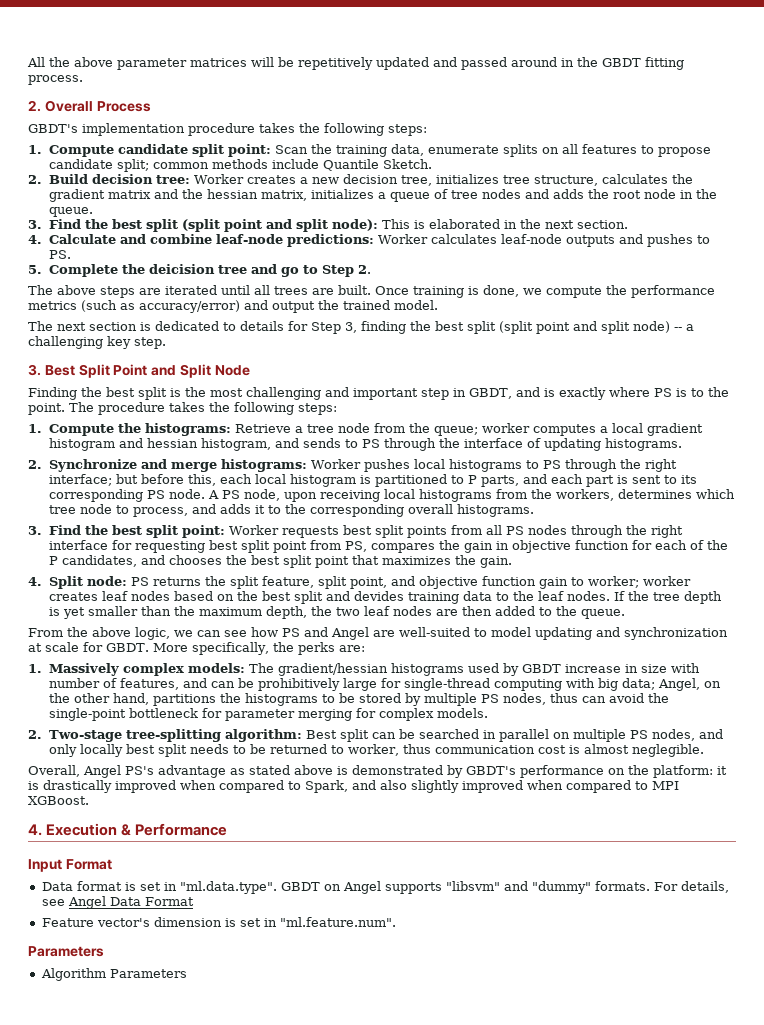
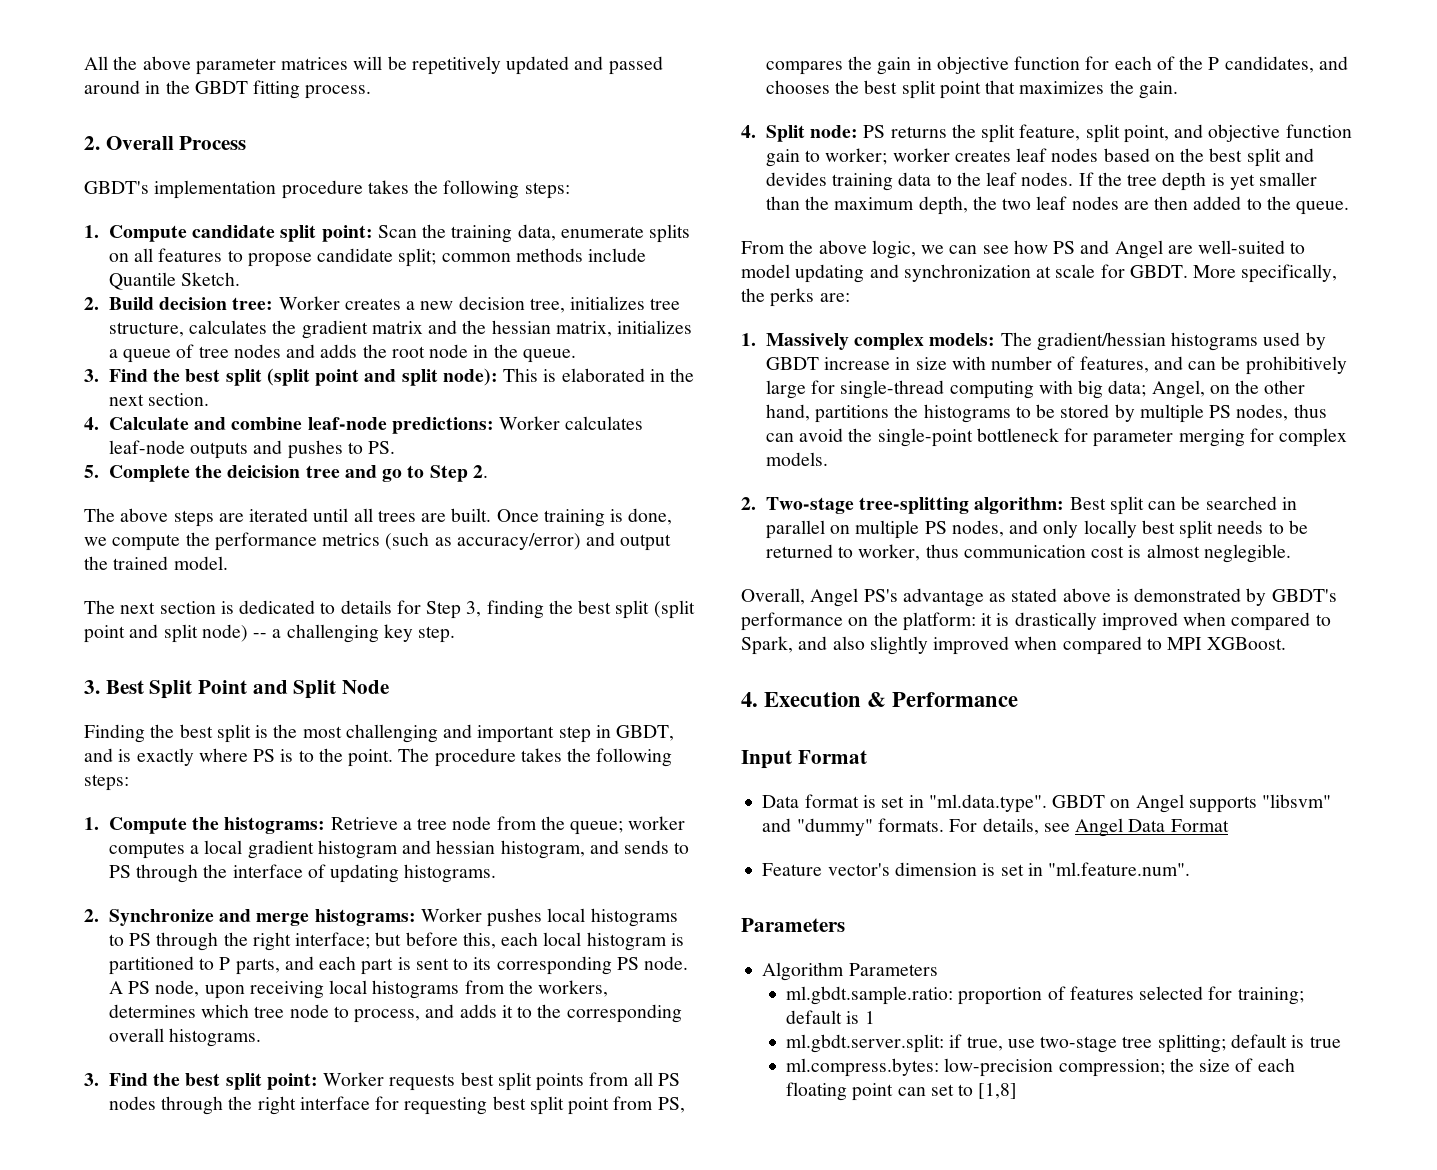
+ ml.gbdt.sample.ratio: proportion of features selected for training; default is 1
+ ml.gbdt.server.split: if true, use two-stage tree splitting; default is true
+ ml.compress.bytes: low-precision compression; the size of each floating point can set to [1,8]

